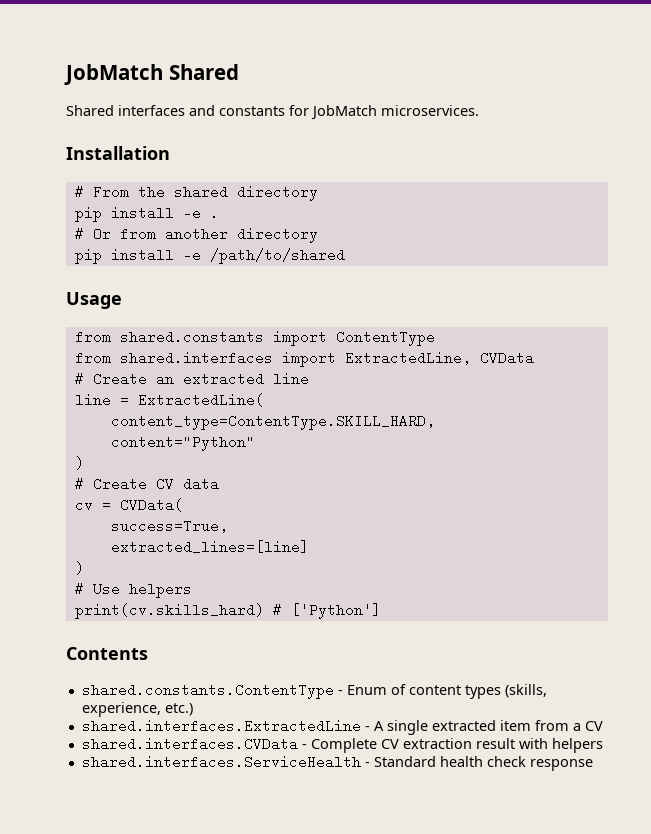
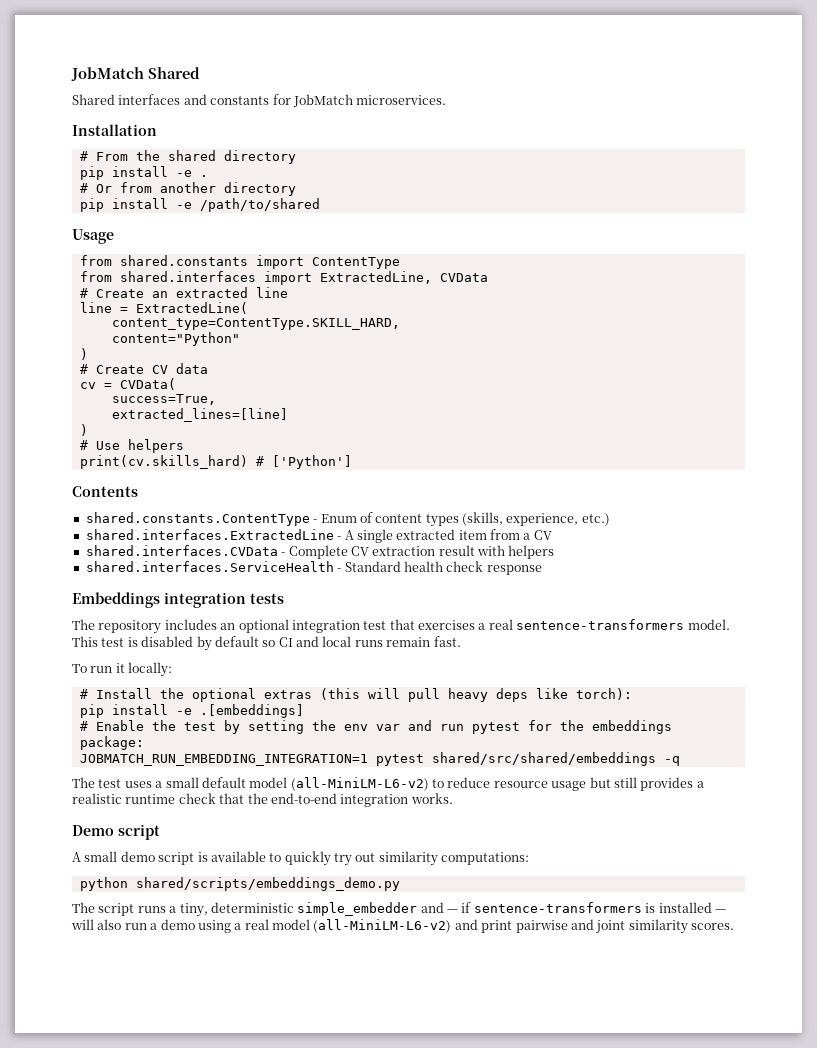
+ Embeddings integration tests
+ The repository includes an optional integration test that exercises a real sentence-transformers model. This test is disabled by default so CI and local runs remain fast.
+ To run it locally:
+ # Install the optional extras (this will pull heavy deps like torch):
+ pip install -e .[embeddings]
+ # Enable the test by setting the env var and run pytest for the embeddings package:
+ JOBMATCH_RUN_EMBEDDING_INTEGRATION=1 pytest shared/src/shared/embeddings -q
+ The test uses a small default model (all-MiniLM-L6-v2) to reduce resource usage but still provides a realistic runtime check that the end-to-end integration works.
+ Demo script
+ A small demo script is available to quickly try out similarity computations:
+ python shared/scripts/embeddings_demo.py
+ The script runs a tiny, deterministic simple_embedder and — if sentence-transformers is installed — will also run a demo using a real model (all-MiniLM-L6-v2) and print pairwise and joint similarity scores.

